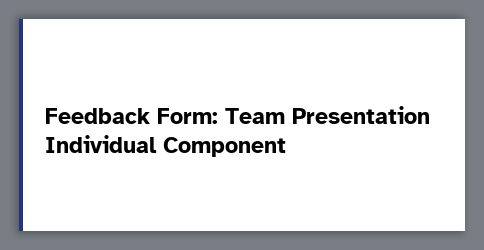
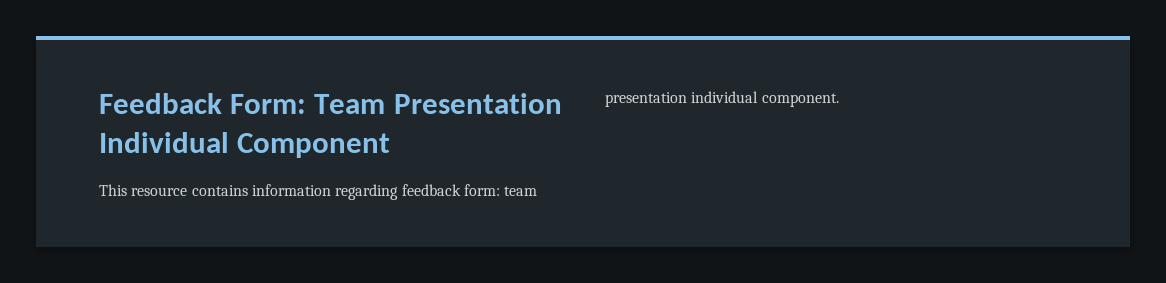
+ This resource contains information regarding feedback form: team presentation individual component.

